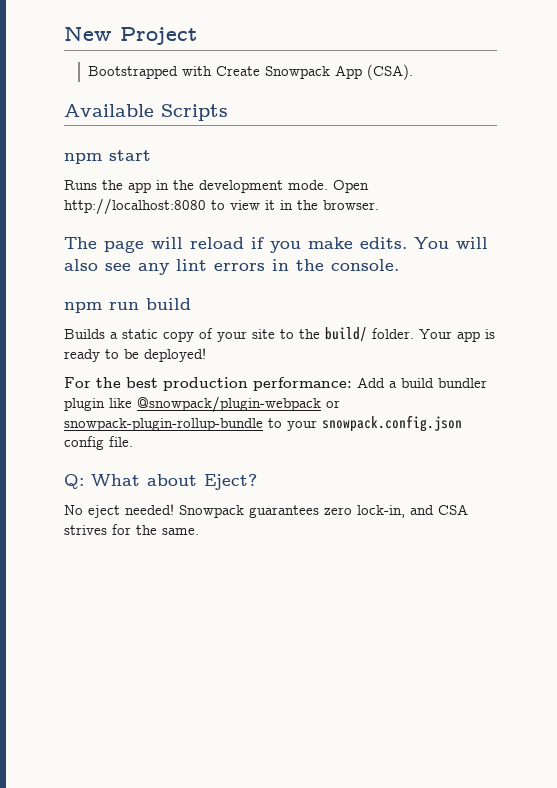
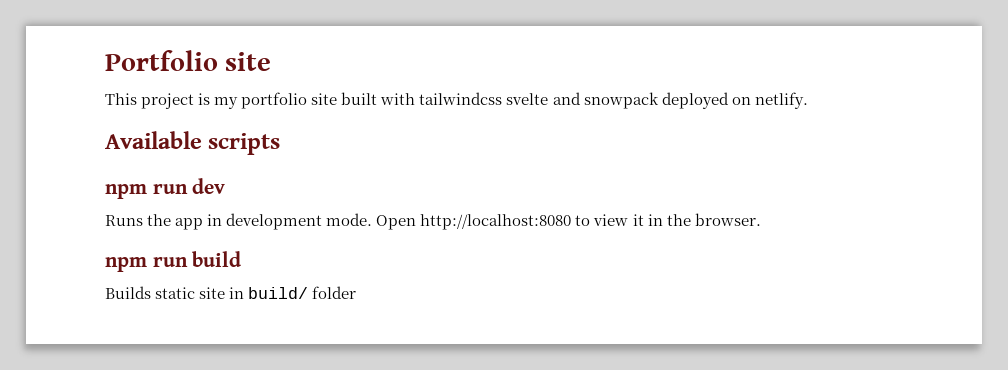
- New Project
- Bootstrapped with Create Snowpack App (CSA).
+ Portfolio site
+ This project is my portfolio site built with tailwindcss svelte and snowpack deployed on netlify.
- Available Scripts
- npm start
+ Available scripts
+ npm run dev
- Runs the app in the development mode.
+ Runs the app in development mode.
- The page will reload if you make edits. You will also see any lint errors in the console.
  npm run build
- Builds a static copy of your site to the build/ folder. Your app is ready to be deployed!
- For the best production performance: Add a build bundler plugin like @snowpack/plugin-webpack or snowpack-plugin-rollup-bundle to your snowpack.config.json config file.
- Q: What about Eject?
- No eject needed! Snowpack guarantees zero lock-in, and CSA strives for the same.
+ Builds static site in build/ folder

